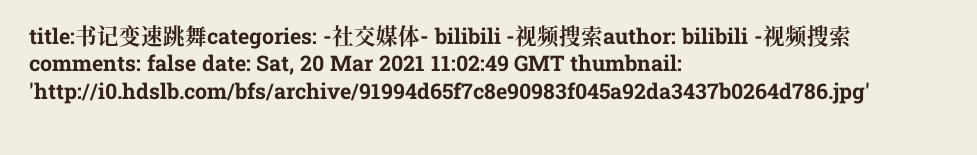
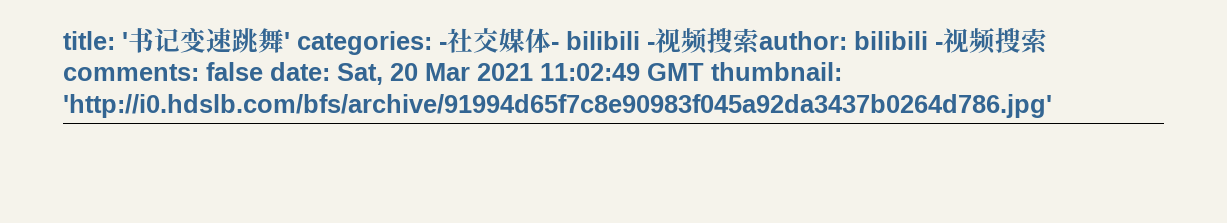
- title:书记变速跳舞categories: -社交媒体- bilibili -视频搜索author: bilibili -视频搜索comments: false date: Sat, 20 Mar 2021 11:02:49 GMT thumbnail: 'http://i0.hdslb.com/bfs/archive/91994d65f7c8e90983f045a92da3437b0264d786.jpg'
+ title: '书记变速跳舞' categories: -社交媒体- bilibili -视频搜索author: bilibili -视频搜索comments: false date: Sat, 20 Mar 2021 11:02:49 GMT thumbnail: 'http://i0.hdslb.com/bfs/archive/91994d65f7c8e90983f045a92da3437b0264d786.jpg'

